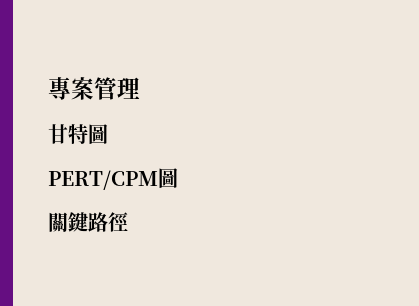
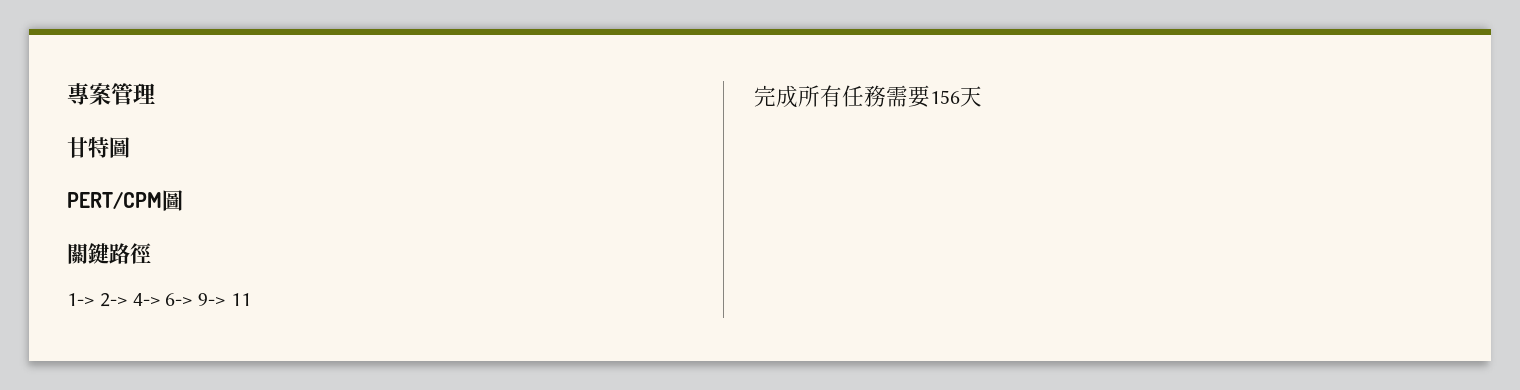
+ 1-> 2-> 4-> 6-> 9-> 11
+ 完成所有任務需要156天

